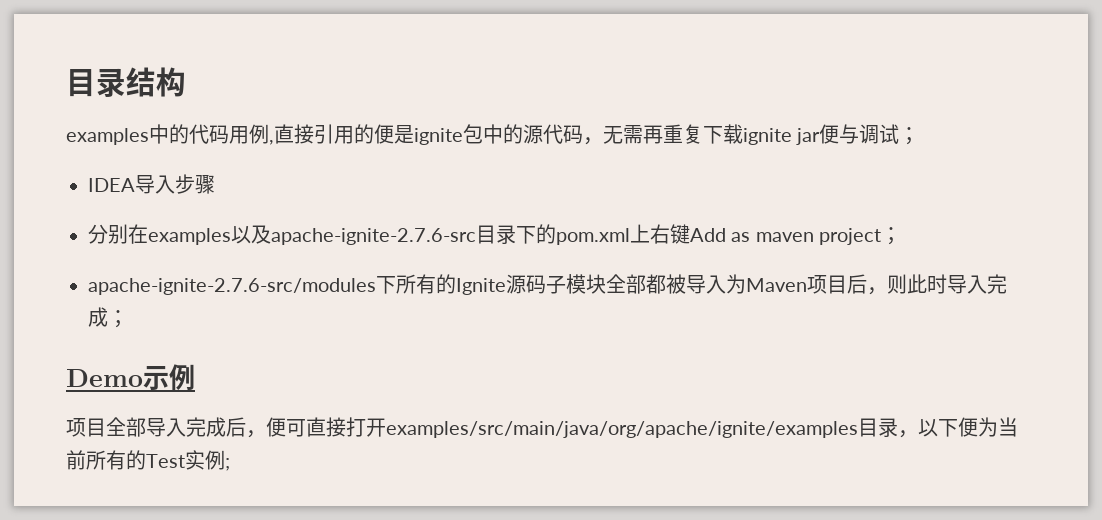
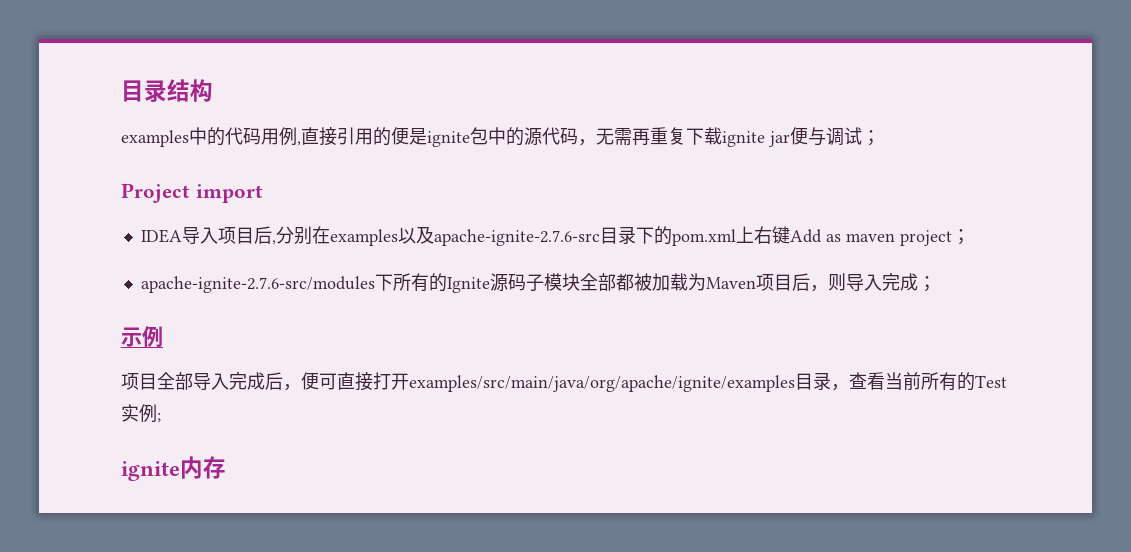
+ Project import
- IDEA导入步骤
- 分别在examples以及apache-ignite-2.7.6-src目录下的pom.xml上右键Add as maven project；
+ IDEA导入项目后,分别在examples以及apache-ignite-2.7.6-src目录下的pom.xml上右键Add as maven project；
- apache-ignite-2.7.6-src/modules下所有的Ignite源码子模块全部都被导入为Maven项目后，则此时导入完成；
+ apache-ignite-2.7.6-src/modules下所有的Ignite源码子模块全部都被加载为Maven项目后，则导入完成；
- Demo示例
+ 示例
- 项目全部导入完成后，便可直接打开examples/src/main/java/org/apache/ignite/examples目录，以下便为当前所有的Test实例;
+ 项目全部导入完成后，便可直接打开examples/src/main/java/org/apache/ignite/examples目录，查看当前所有的Test实例;
+ ignite内存

